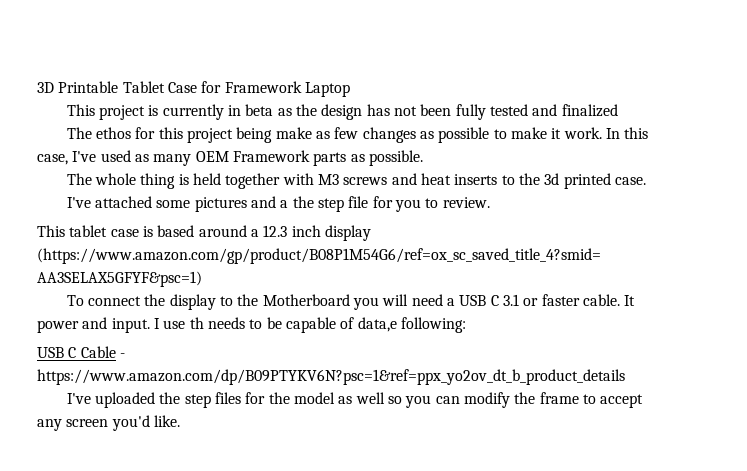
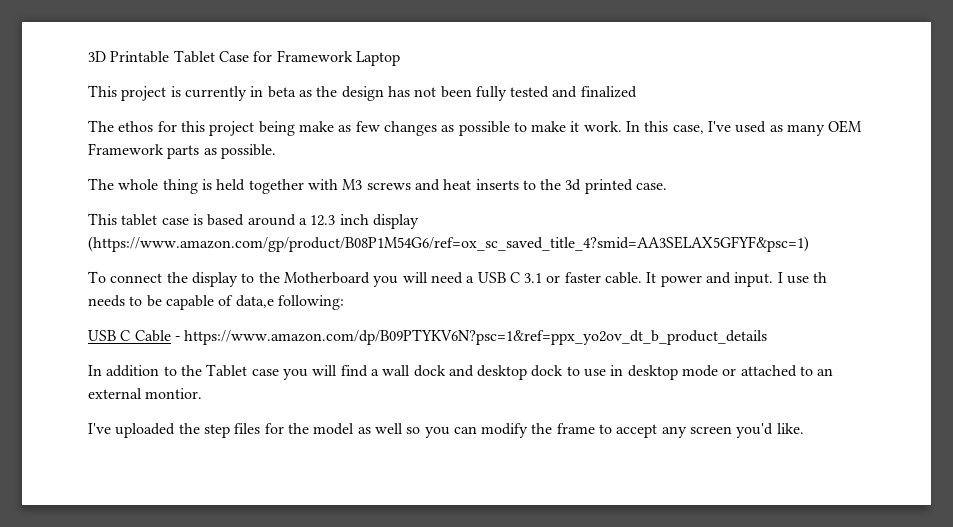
- I've attached some pictures and a the step file for you to review.
+ In addition to the Tablet case you will find a wall dock and desktop dock to use in desktop mode or attached to an external montior.

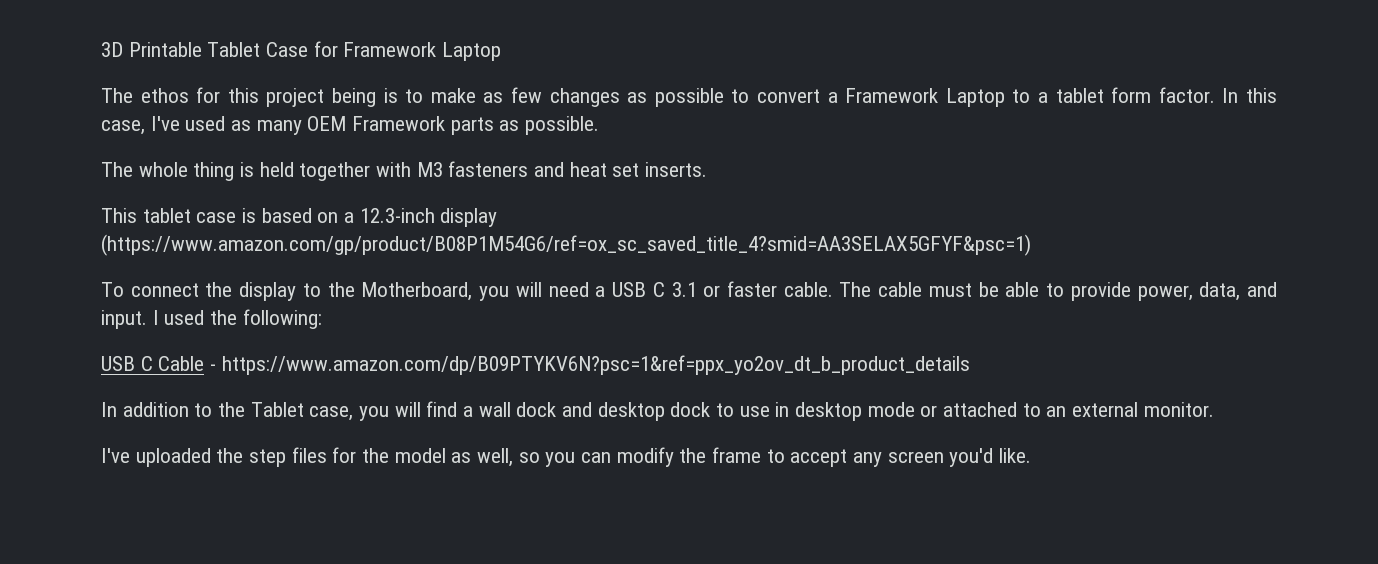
- This project is currently in beta as the design has not been fully tested and finalized
- The ethos for this project being make as few changes as possible to make it work.
+ The ethos for this project being is to make as few changes as possible to convert a Framework Laptop to a tablet form factor.
- The whole thing is held together with M3 screws and heat inserts to the 3d printed case.
+ The whole thing is held together with M3 fasteners and heat set inserts.
- This tablet case is based around a 12.3 inch display (https://www.amazon.com/gp/product/B08P1M54G6/ref=ox_sc_saved_title_4?smid=AA3SELAX5GFYF&psc=1)
+ This tablet case is based on a 12.3-inch display (https://www.amazon.com/gp/product/B08P1M54G6/ref=ox_sc_saved_title_4?smid=AA3SELAX5GFYF&psc=1)
- To connect the display to the Motherboard you will need a USB C 3.1 or faster cable.
+ To connect the display to the Motherboard, you will need a USB C 3.1 or faster cable.
- It power and input. I use th needs to be capable of data,e following:
+ The cable must be able to provide power, data, and input. I used the following:
- In addition to the Tablet case you will find a wall dock and desktop dock to use in desktop mode or attached to an external montior.
+ In addition to the Tablet case, you will find a wall dock and desktop dock to use in desktop mode or attached to an external monitor.
- I've uploaded the step files for the model as well so you can modify the frame to accept any screen you'd like.
+ I've uploaded the step files for the model as well, so you can modify the frame to accept any screen you'd like.

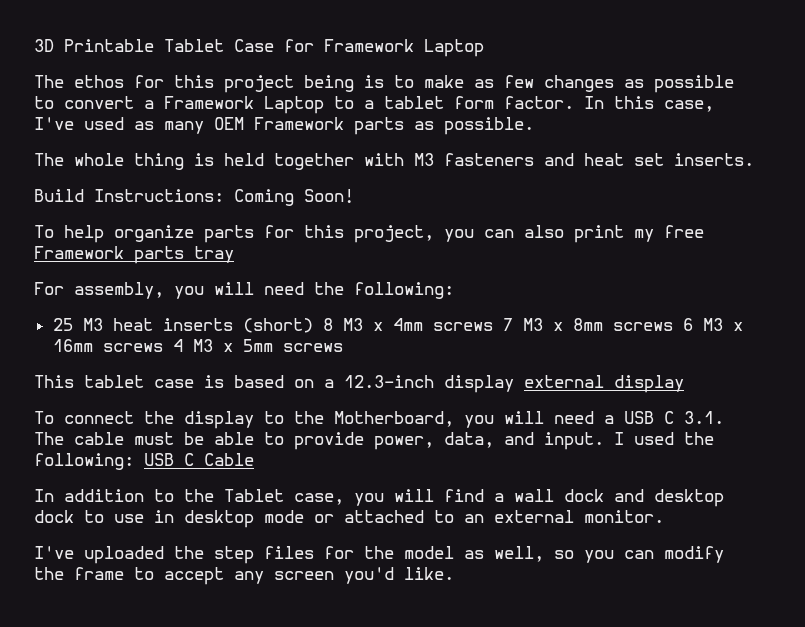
+ Build Instructions: Coming Soon!
+ To help organize parts for this project, you can also print my free Framework parts tray
+ For assembly, you will need the following:
+ 25 M3 heat inserts (short) 8 M3 x 4mm screws 7 M3 x 8mm screws 6 M3 x 16mm screws 4 M3 x 5mm screws
- This tablet case is based on a 12.3-inch display (https://www.amazon.com/gp/product/B08P1M54G6/ref=ox_sc_saved_title_4?smid=AA3SELAX5GFYF&psc=1)
+ This tablet case is based on a 12.3-inch display external display
- To connect the display to the Motherboard, you will need a USB C 3.1 or faster cable. The cable must be able to provide power, data, and input.
+ To connect the display to the Motherboard, you will need a USB C 3.1. The cable must be able to provide power, data, and input.
- I used the following:
- USB C Cable - https://www.amazon.com/dp/B09PTYKV6N?psc=1&ref=ppx_yo2ov_dt_b_product_details
+ I used the following: USB C Cable

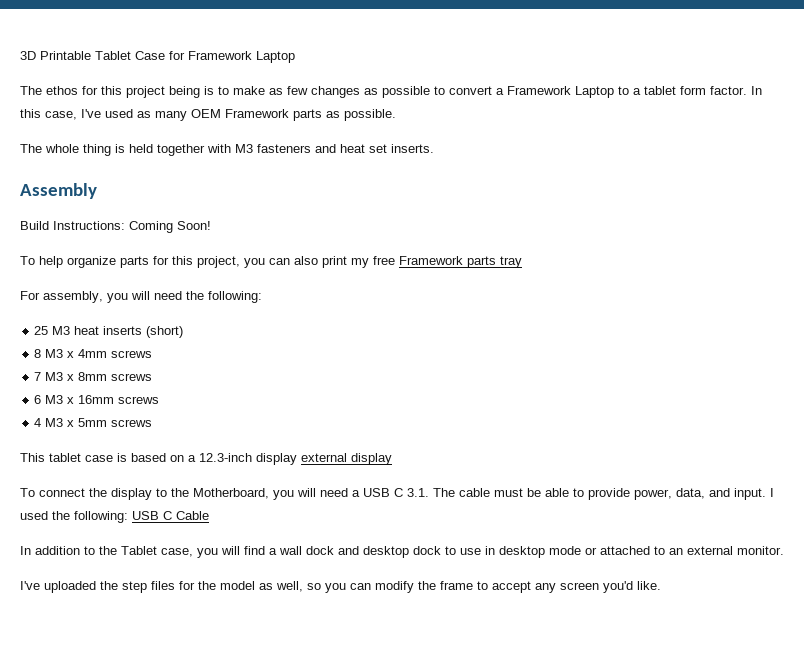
+ Assembly
- 25 M3 heat inserts (short) 8 M3 x 4mm screws 7 M3 x 8mm screws 6 M3 x 16mm screws 4 M3 x 5mm screws
+ 25 M3 heat inserts (short)
+ 8 M3 x 4mm screws
+ 7 M3 x 8mm screws
+ 6 M3 x 16mm screws
+ 4 M3 x 5mm screws

